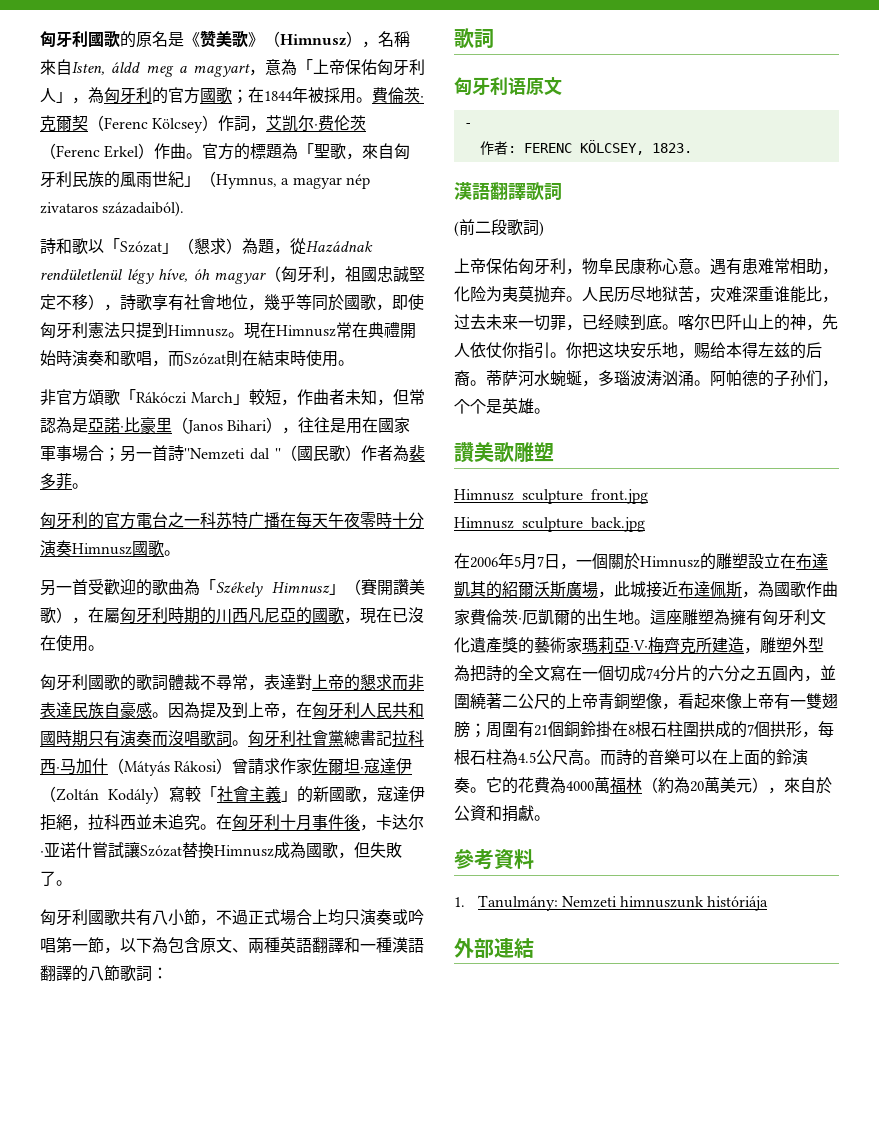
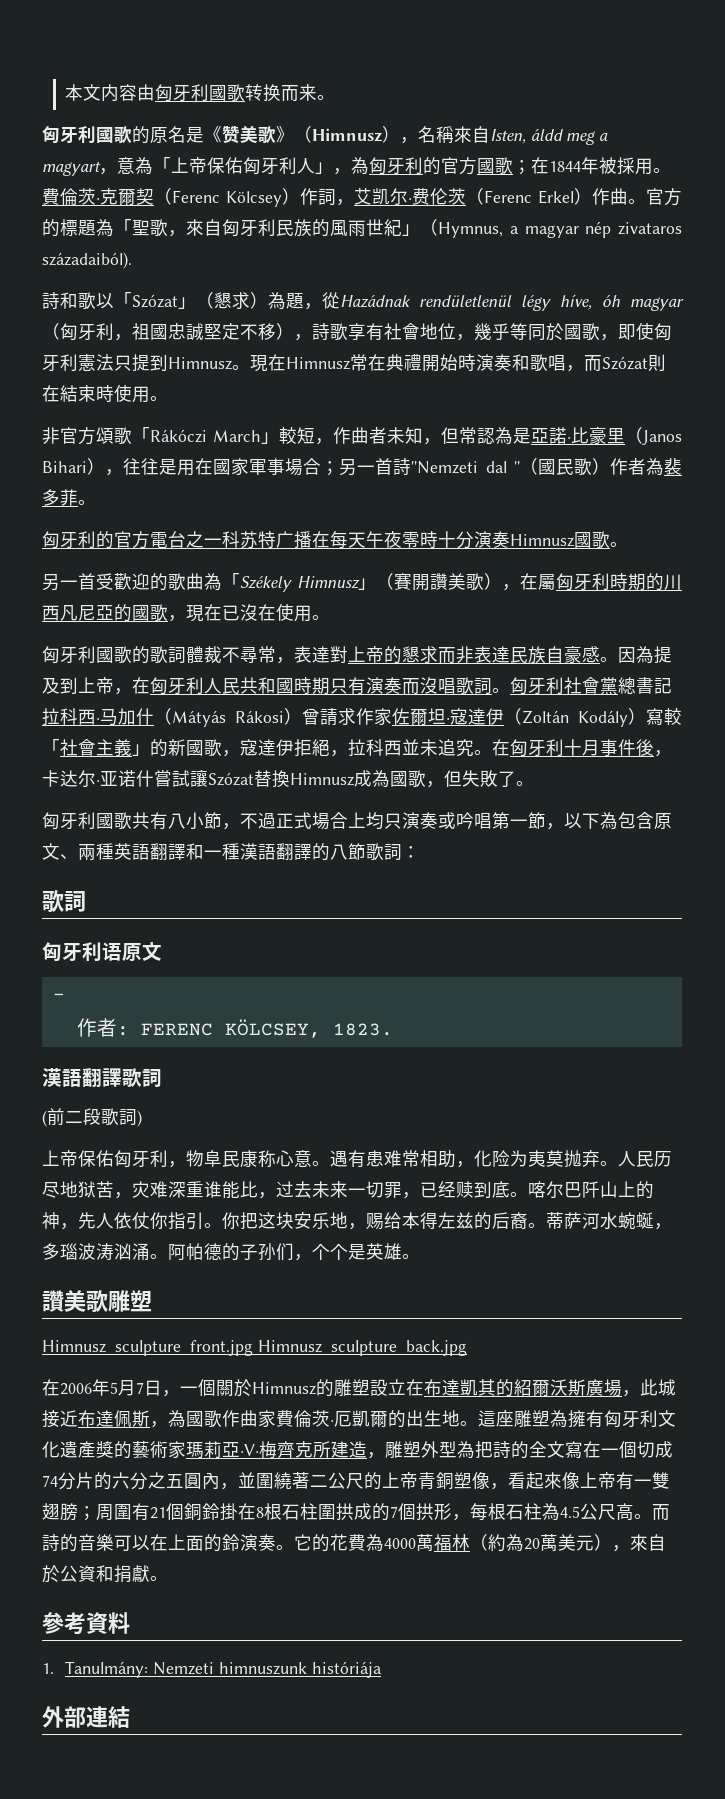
+ 本文内容由匈牙利國歌转换而来。

